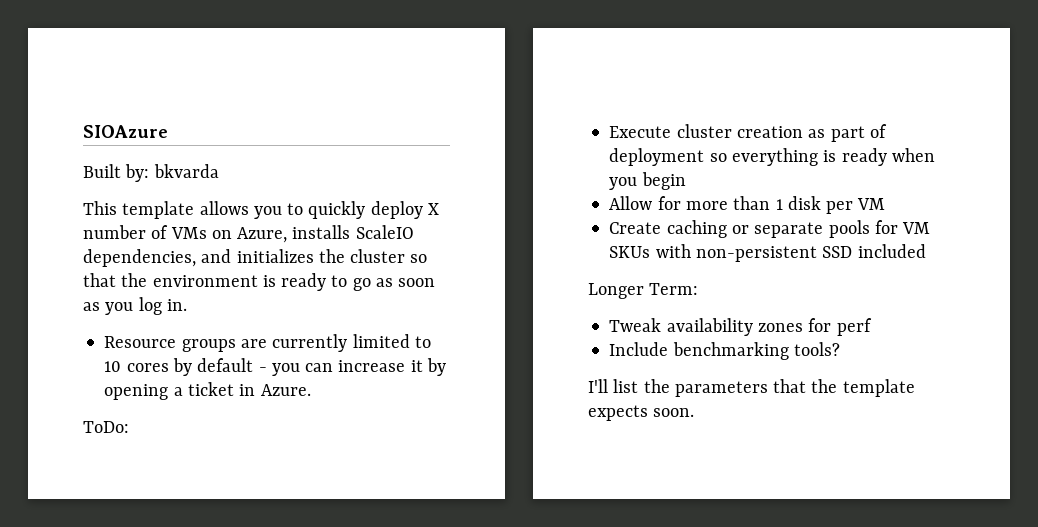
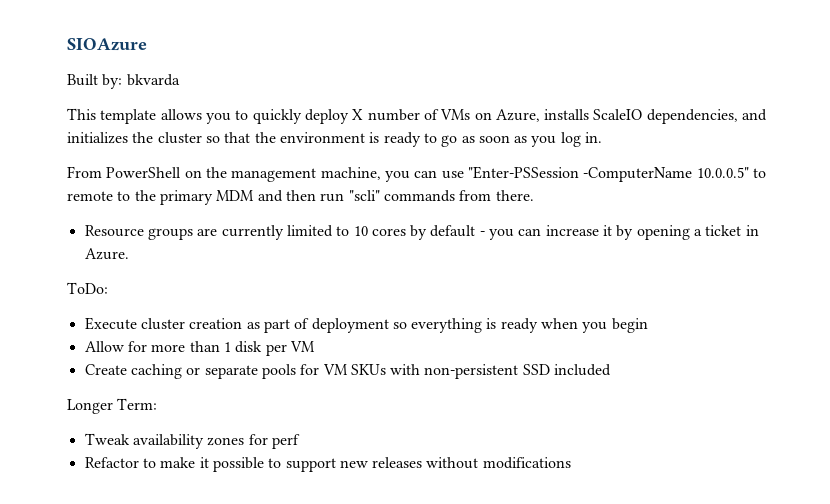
+ From PowerShell on the management machine, you can use "Enter-PSSession -ComputerName 10.0.0.5" to remote to the primary MDM and then run "scli" commands from there.
- Include benchmarking tools?
- I'll list the parameters that the template expects soon.
+ Refactor to make it possible to support new releases without modifications

